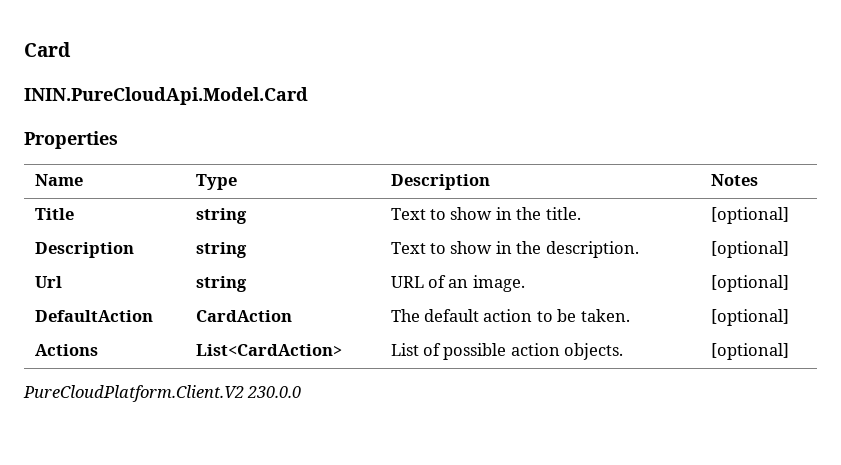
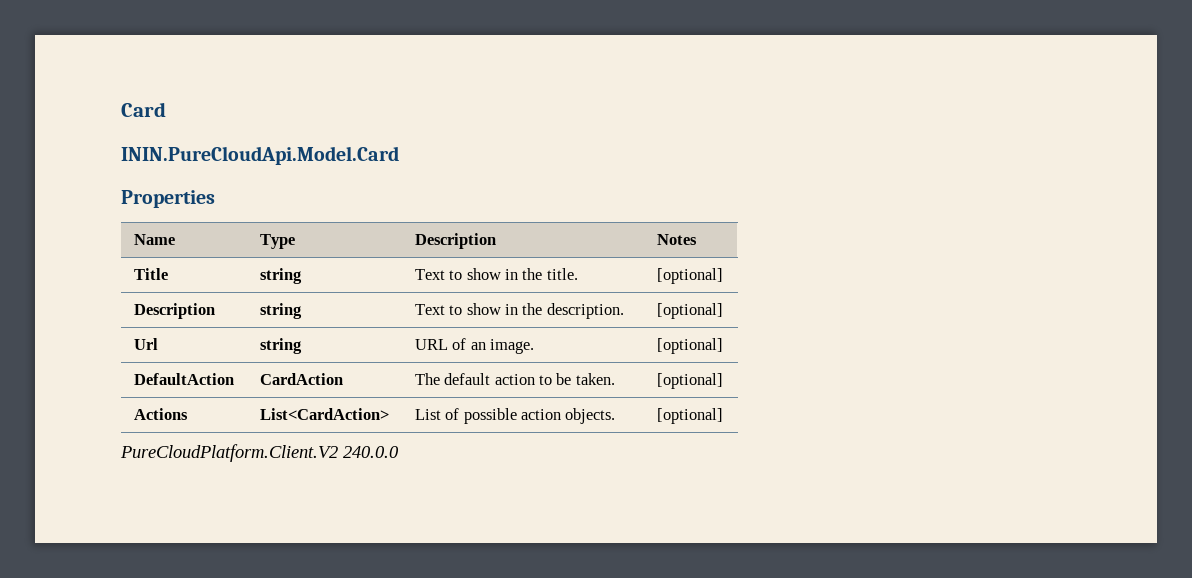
- PureCloudPlatform.Client.V2 230.0.0
+ PureCloudPlatform.Client.V2 240.0.0

